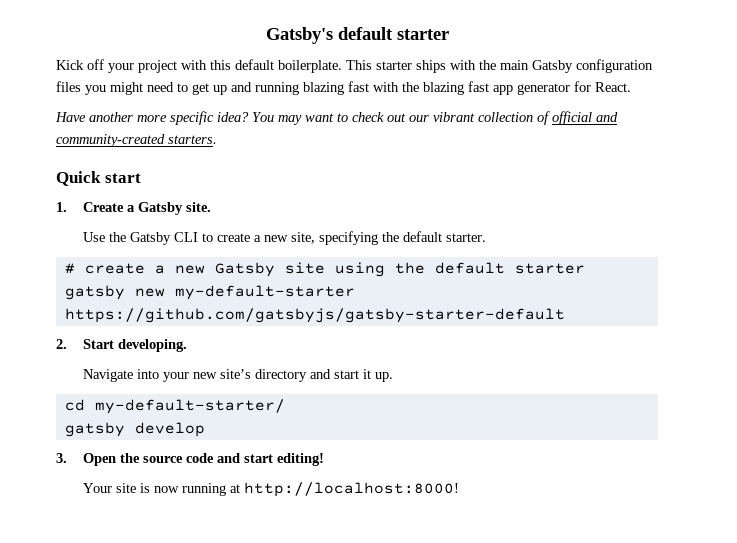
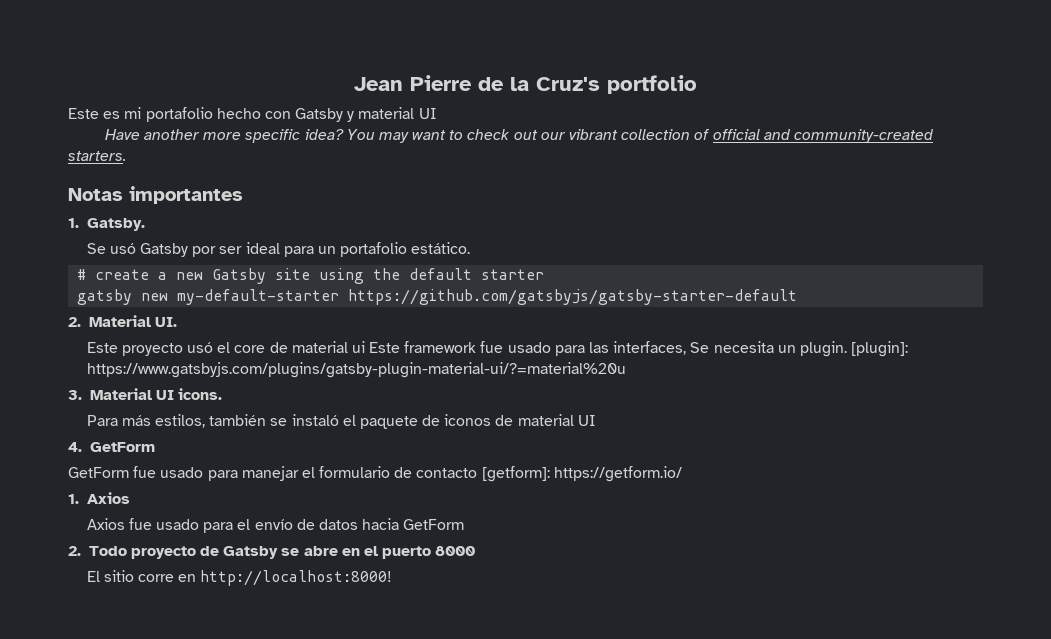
- Gatsby's default starter
- Kick off your project with this default boilerplate. This starter ships with the main Gatsby configuration files you might need to get up and running blazing fast with the blazing fast app generator for React.
+ Jean Pierre de la Cruz's portfolio
+ Este es mi portafolio hecho con Gatsby y material UI
- Quick start
- 1. Create a Gatsby site.
- Use the Gatsby CLI to create a new site, specifying the default starter.
+ Notas importantes
+ 1. Gatsby.
+ Se usó Gatsby por ser ideal para un portafolio estático.
- 2. Start developing.
- Navigate into your new site’s directory and start it up.
- cd my-default-starter/
- gatsby develop
- 3. Open the source code and start editing!
- Your site is now running at http://localhost:8000!
+ 2. Material UI.
+ Este proyecto usó el core de material ui Este framework fue usado para las interfaces, Se necesita un plugin. [plugin]: https://www.gatsbyjs.com/plugins/gatsby-plugin-material-ui/?=material%20u
+ 3. Material UI icons.
+ Para más estilos, también se instaló el paquete de iconos de material UI
+ 4. GetForm
+ GetForm fue usado para manejar el formulario de contacto [getform]: https://getform.io/
+ 1. Axios
+ Axios fue usado para el envío de datos hacia GetForm
+ 2. Todo proyecto de Gatsby se abre en el puerto 8000
+ El sitio corre en http://localhost:8000!

